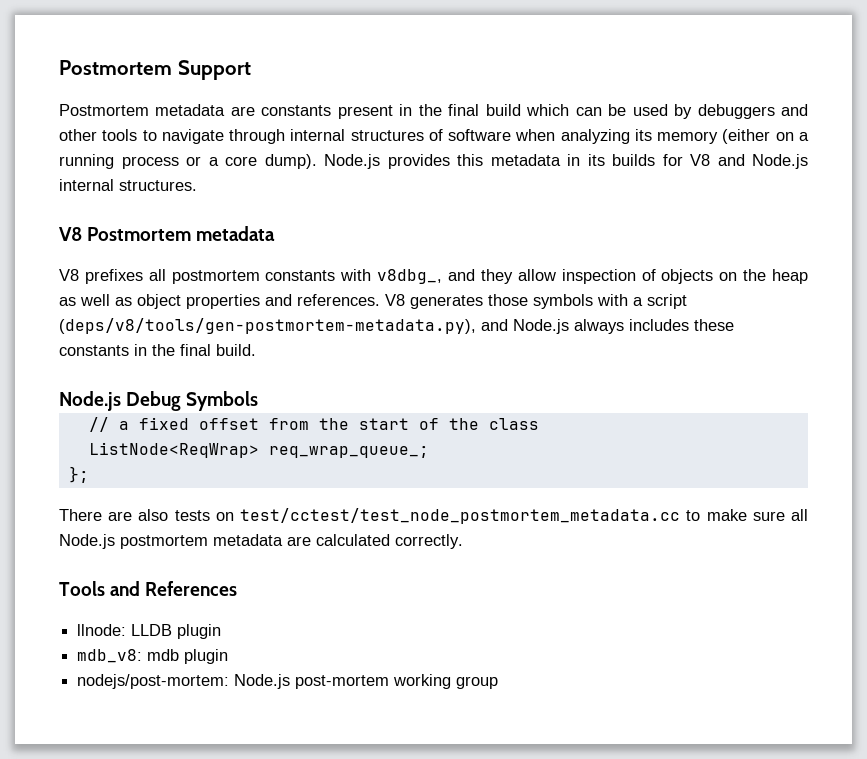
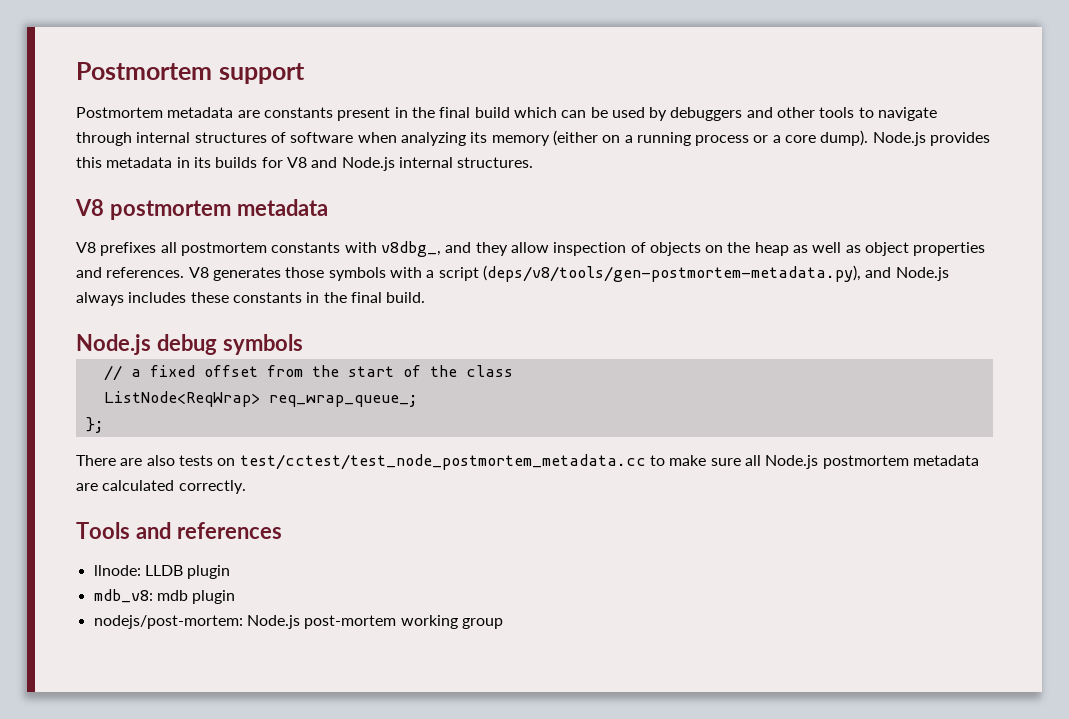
- Postmortem Support
+ Postmortem support
- V8 Postmortem metadata
+ V8 postmortem metadata
- Node.js Debug Symbols
+ Node.js debug symbols
- Tools and References
+ Tools and references

